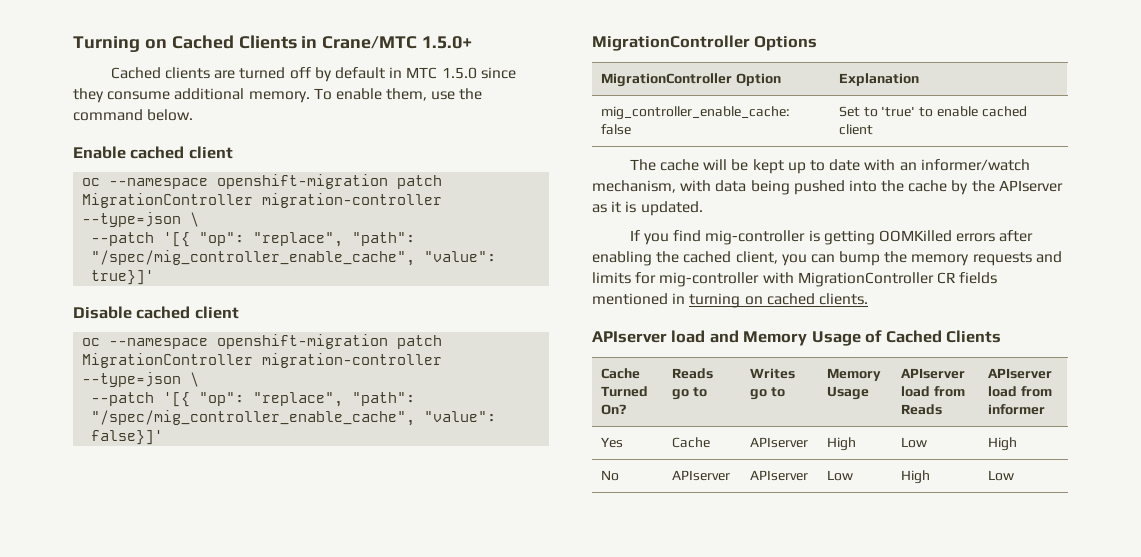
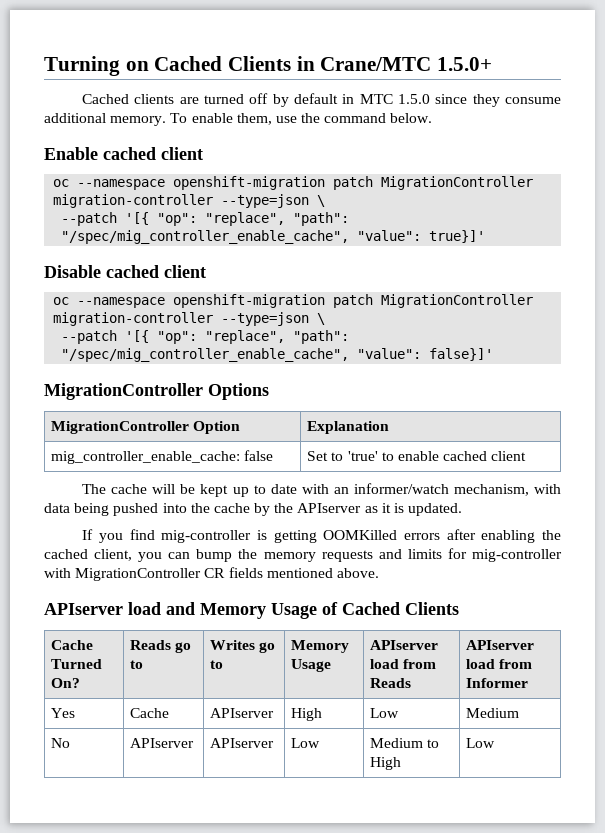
- If you find mig-controller is getting OOMKilled errors after enabling the cached client, you can bump the memory requests and limits for mig-controller with MigrationController CR fields mentioned in turning on cached clients.
+ If you find mig-controller is getting OOMKilled errors after enabling the cached client, you can bump the memory requests and limits for mig-controller with MigrationController CR fields mentioned above.
- Cache Turned On? | Reads go to | Writes go to | Memory Usage | APIserver load from Reads | APIserver load from informer
+ Cache Turned On? | Reads go to | Writes go to | Memory Usage | APIserver load from Reads | APIserver load from Informer
- Yes | Cache | APIserver | High | Low | High
+ Yes | Cache | APIserver | High | Low | Medium
- No | APIserver | APIserver | Low | High | Low
+ No | APIserver | APIserver | Low | Medium to High | Low

